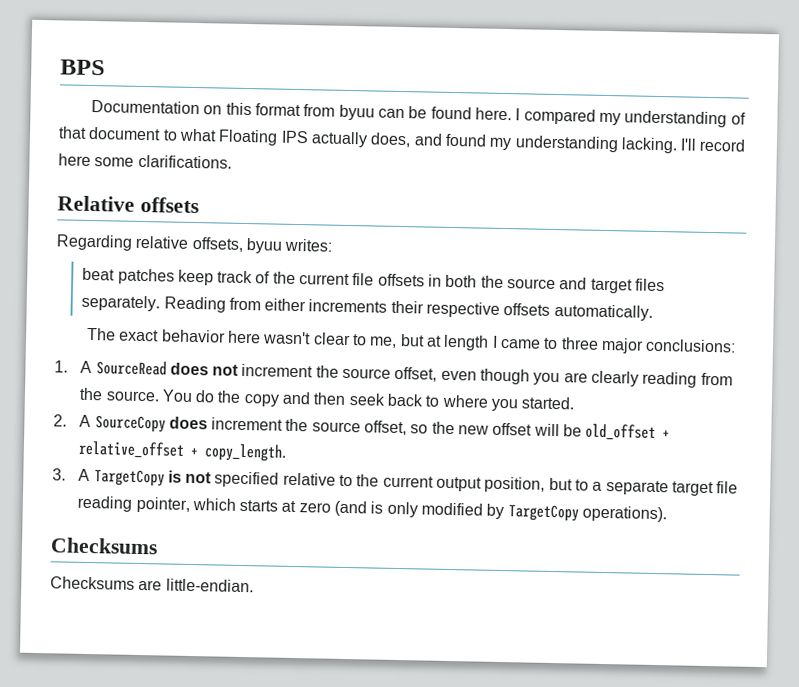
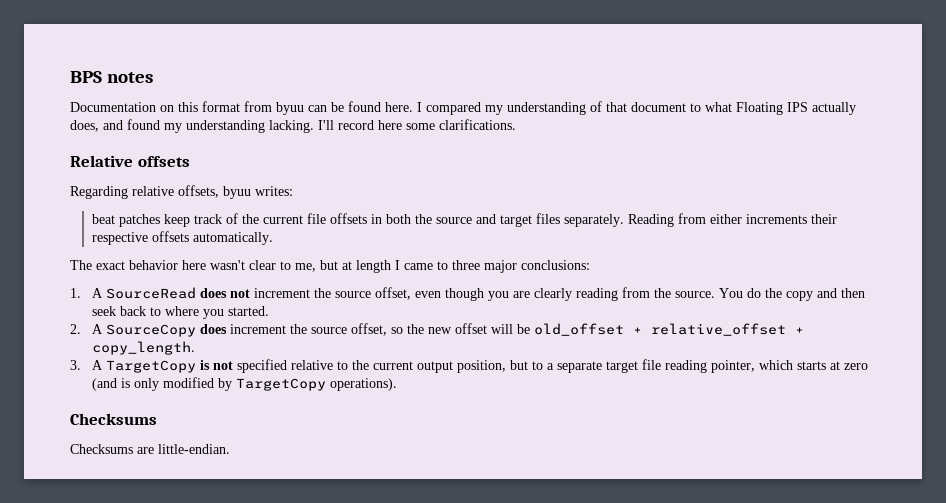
- BPS
+ BPS notes

